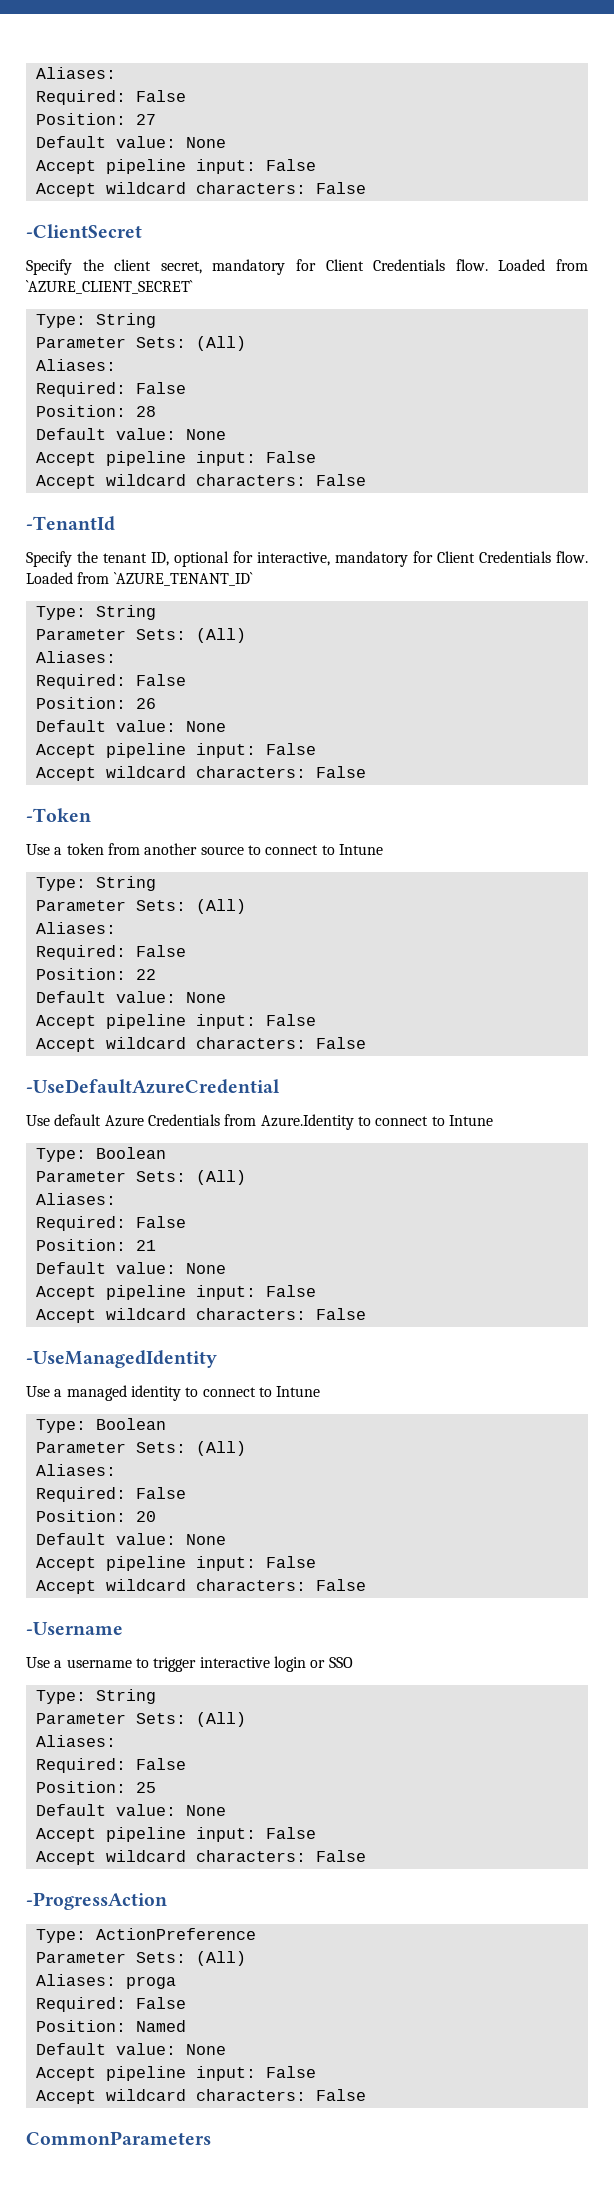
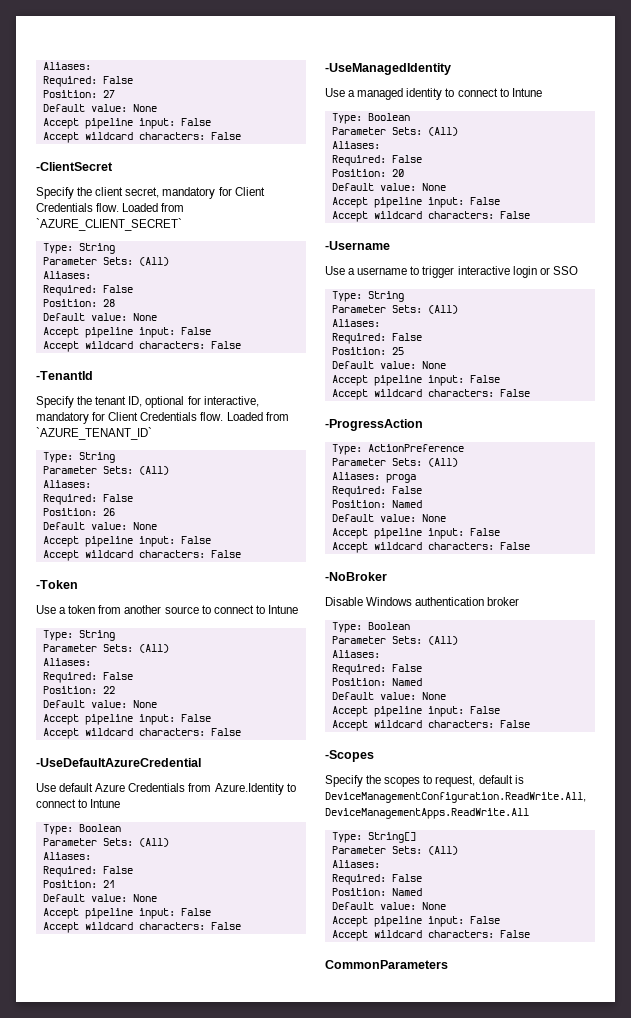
+ -NoBroker
+ Disable Windows authentication broker
+ Type: Boolean
+ Parameter Sets: (All)
+ Aliases:
+ Required: False
+ Position: Named
+ Default value: None
+ Accept pipeline input: False
+ Accept wildcard characters: False
+ -Scopes
+ Specify the scopes to request, default is DeviceManagementConfiguration.ReadWrite.All, DeviceManagementApps.ReadWrite.All
+ Type: String[]
+ Parameter Sets: (All)
+ Aliases:
+ Required: False
+ Position: Named
+ Default value: None
+ Accept pipeline input: False
+ Accept wildcard characters: False

